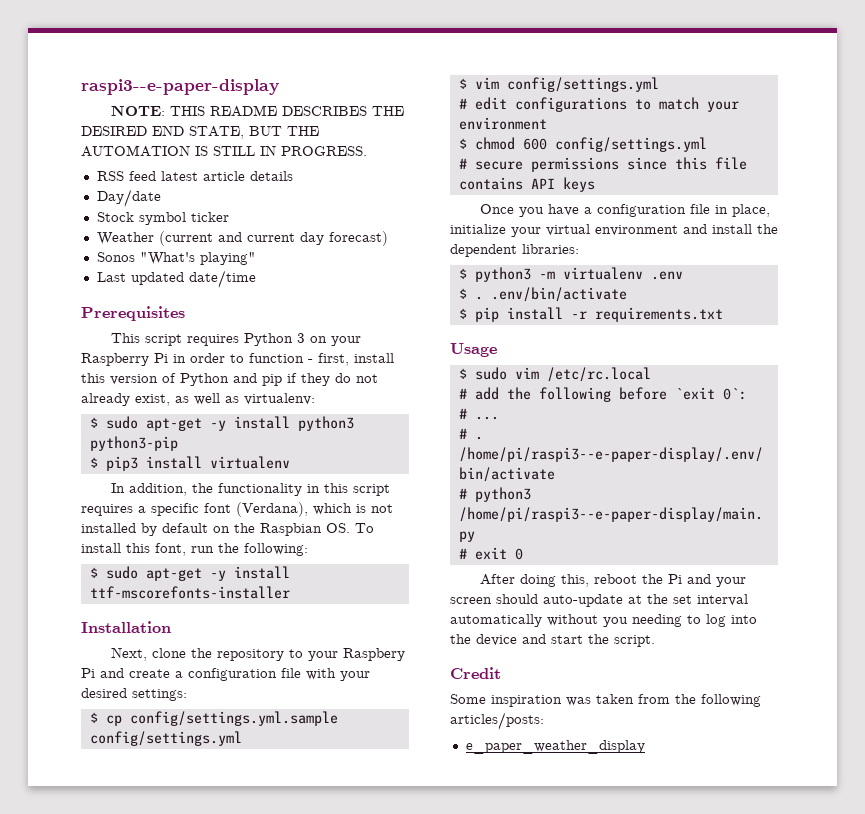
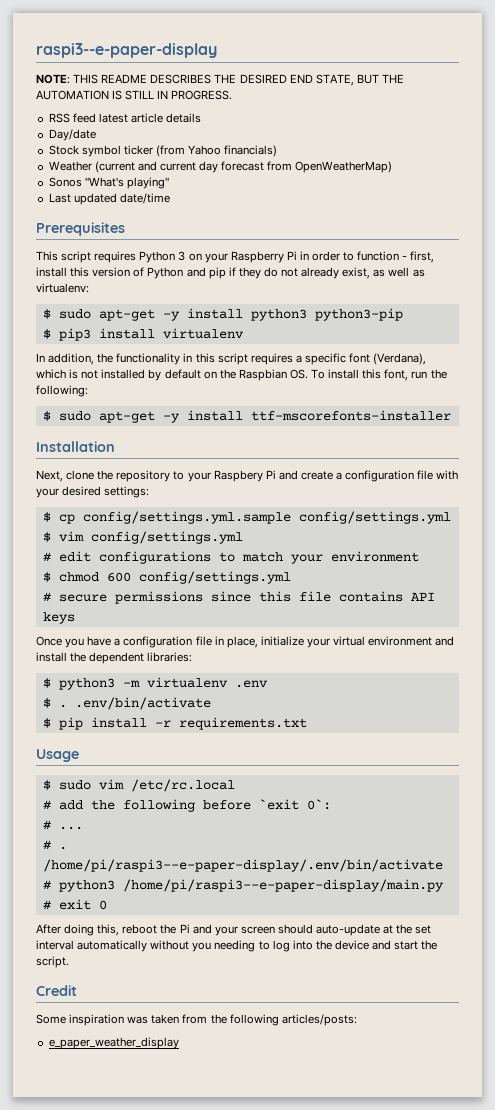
- Stock symbol ticker
+ Stock symbol ticker (from Yahoo financials)
- Weather (current and current day forecast)
+ Weather (current and current day forecast from OpenWeatherMap)

